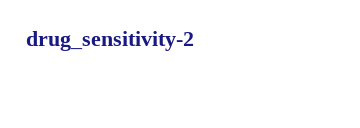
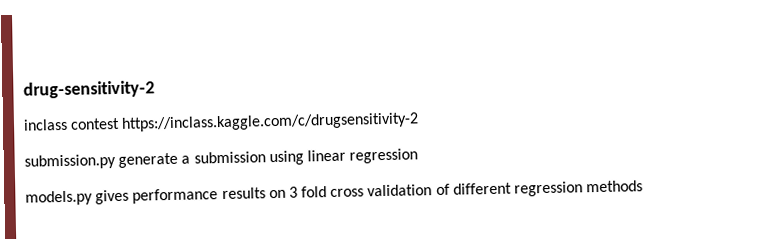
- drug_sensitivity-2
+ drug-sensitivity-2
+ inclass contest https://inclass.kaggle.com/c/drugsensitivity-2
+ submission.py generate a submission using linear regression
+ models.py gives performance results on 3 fold cross validation of different regression methods

